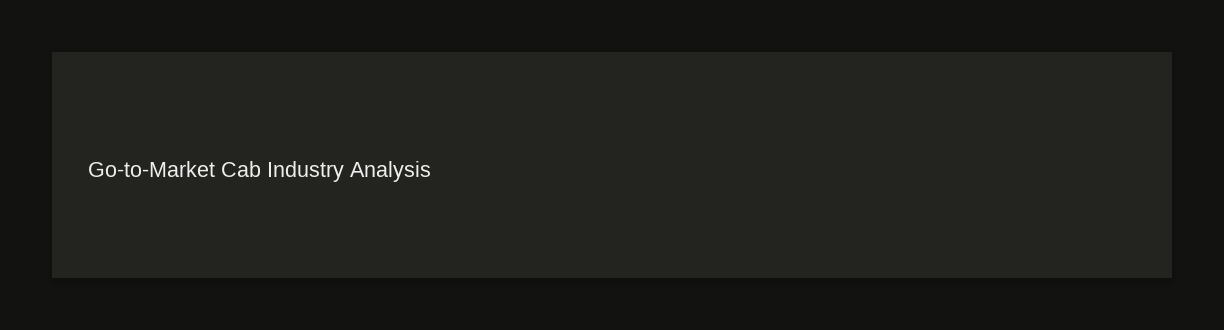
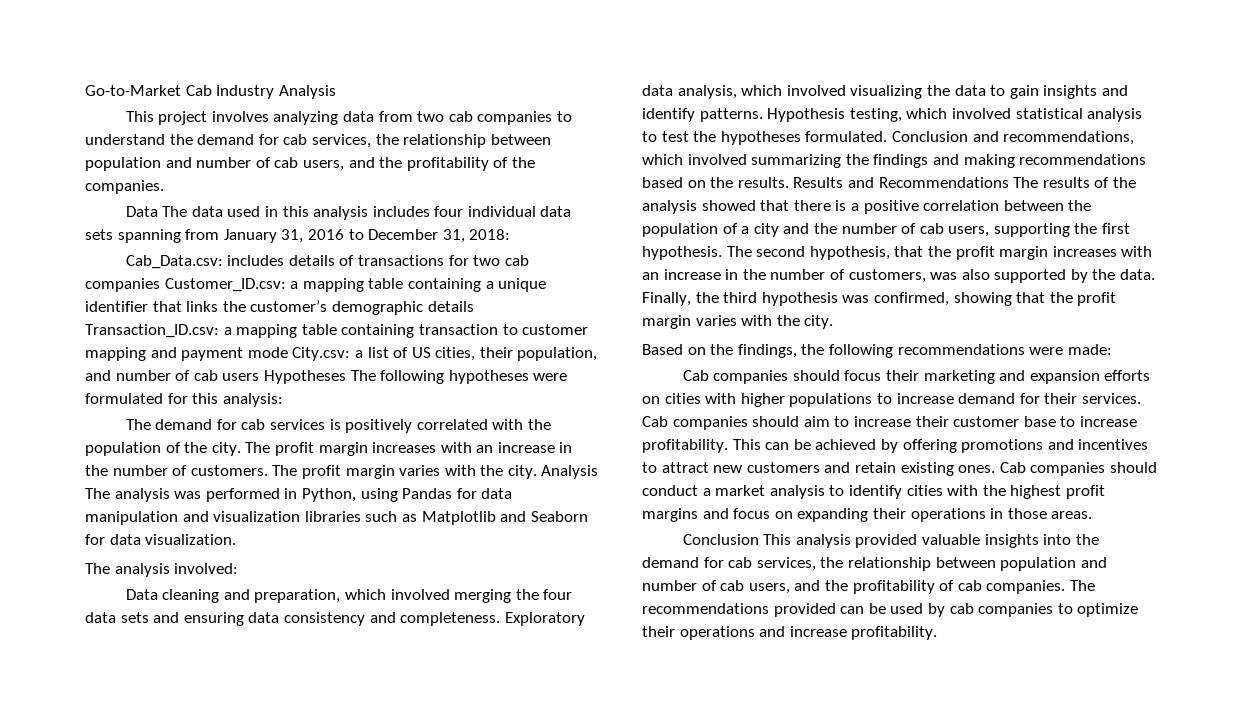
+ This project involves analyzing data from two cab companies to understand the demand for cab services, the relationship between population and number of cab users, and the profitability of the companies.
+ Data The data used in this analysis includes four individual data sets spanning from January 31, 2016 to December 31, 2018:
+ Cab_Data.csv: includes details of transactions for two cab companies Customer_ID.csv: a mapping table containing a unique identifier that links the customer’s demographic details Transaction_ID.csv: a mapping table containing transaction to customer mapping and payment mode City.csv: a list of US cities, their population, and number of cab users Hypotheses The following hypotheses were formulated for this analysis:
+ The demand for cab services is positively correlated with the population of the city. The profit margin increases with an increase in the number of customers. The profit margin varies with the city. Analysis The analysis was performed in Python, using Pandas for data manipulation and visualization libraries such as Matplotlib and Seaborn for data visualization.
+ The analysis involved:
+ Data cleaning and preparation, which involved merging the four data sets and ensuring data consistency and completeness. Exploratory data analysis, which involved visualizing the data to gain insights and identify patterns. Hypothesis testing, which involved statistical analysis to test the hypotheses formulated. Conclusion and recommendations, which involved summarizing the findings and making recommendations based on the results. Results and Recommendations The results of the analysis showed that there is a positive correlation between the population of a city and the number of cab users, supporting the first hypothesis. The second hypothesis, that the profit margin increases with an increase in the number of customers, was also supported by the data. Finally, the third hypothesis was confirmed, showing that the profit margin varies with the city.
+ Based on the findings, the following recommendations were made:
+ Cab companies should focus their marketing and expansion efforts on cities with higher populations to increase demand for their services. Cab companies should aim to increase their customer base to increase profitability. This can be achieved by offering promotions and incentives to attract new customers and retain existing ones. Cab companies should conduct a market analysis to identify cities with the highest profit margins and focus on expanding their operations in those areas.
+ Conclusion This analysis provided valuable insights into the demand for cab services, the relationship between population and number of cab users, and the profitability of cab companies. The recommendations provided can be used by cab companies to optimize their operations and increase profitability.

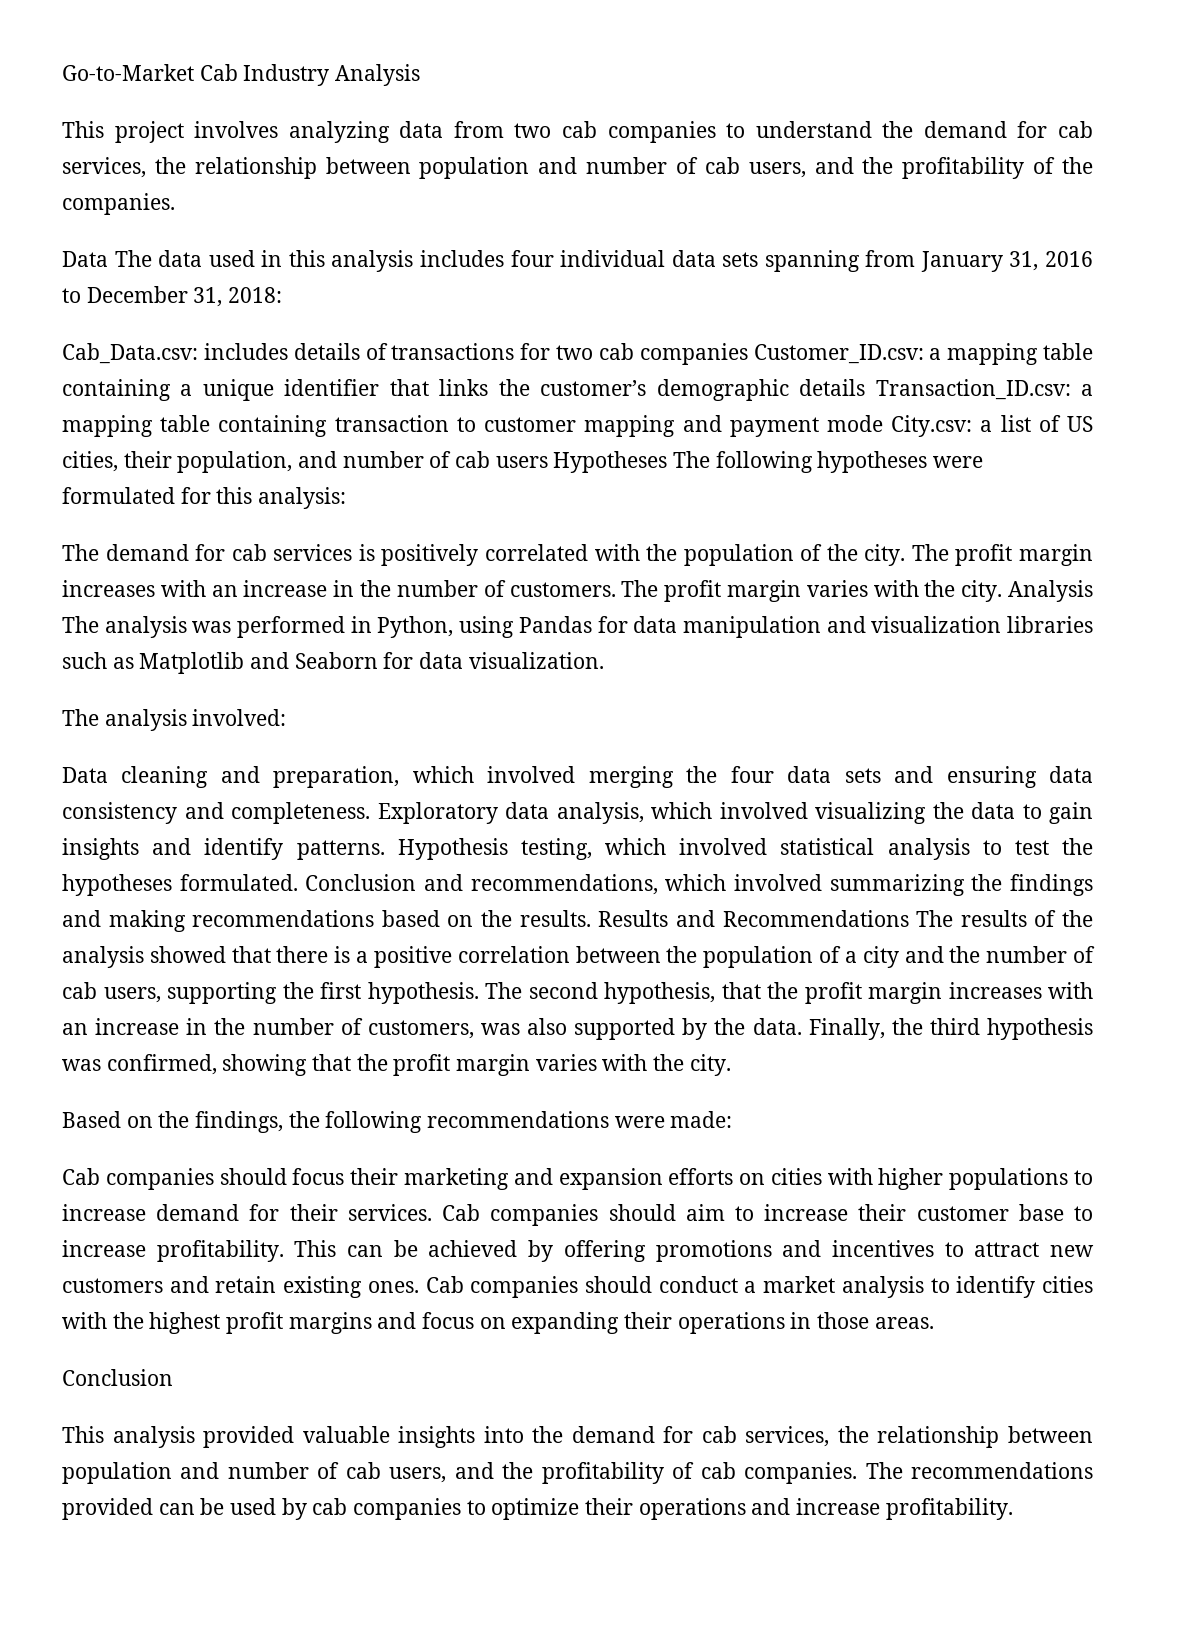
  Cab companies should conduct a market analysis to identify cities with the highest profit margins and focus on expanding their operations in those areas.
- Conclusion This analysis provided valuable insights into the demand for cab services, the relationship between population and number of cab users, and the profitability of cab companies.
+ Conclusion
+ This analysis provided valuable insights into the demand for cab services, the relationship between population and number of cab users, and the profitability of cab companies.

